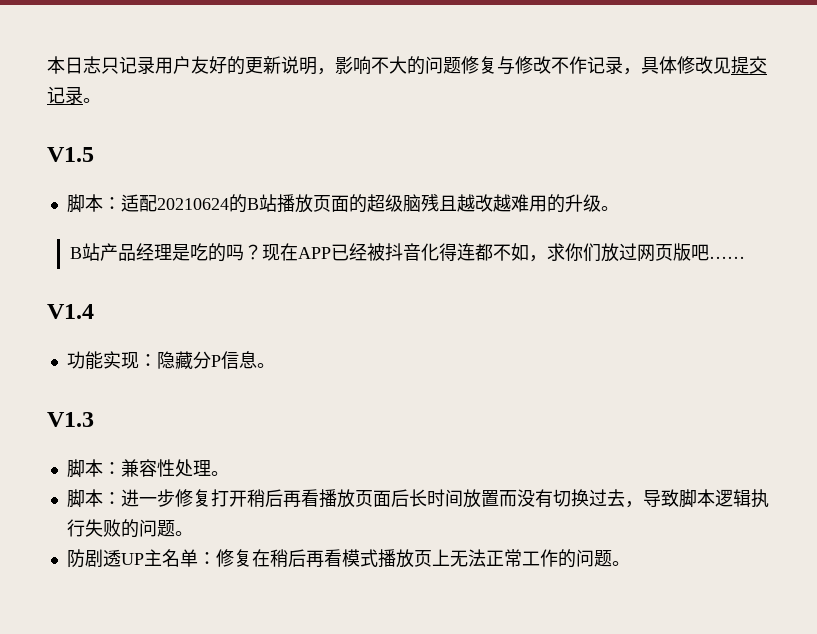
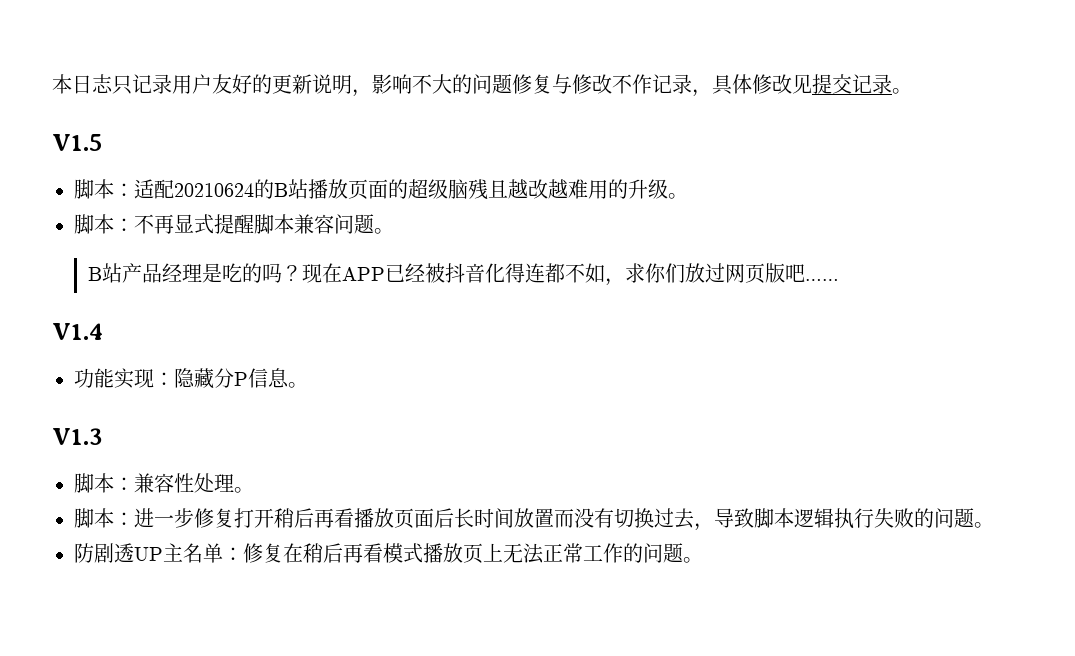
+ 脚本：不再显式提醒脚本兼容问题。

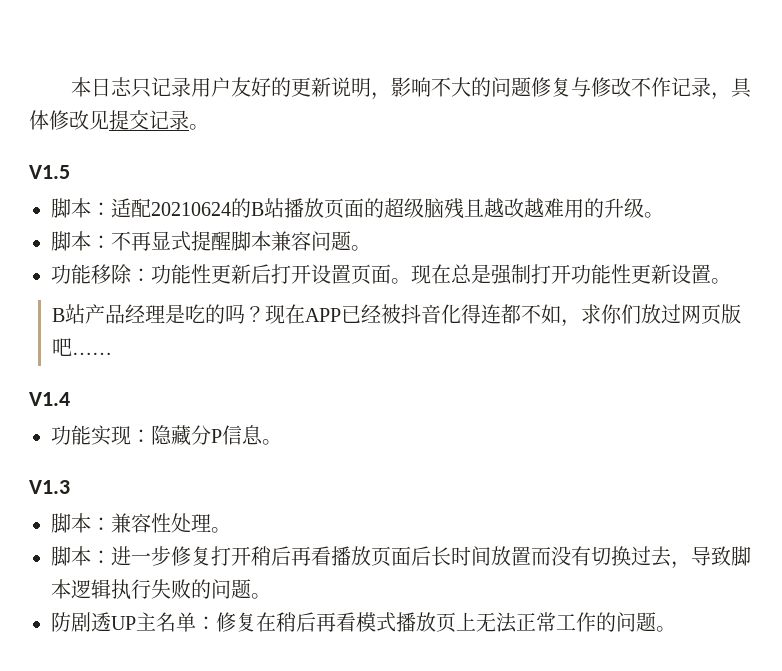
+ 功能移除：功能性更新后打开设置页面。现在总是强制打开功能性更新设置。

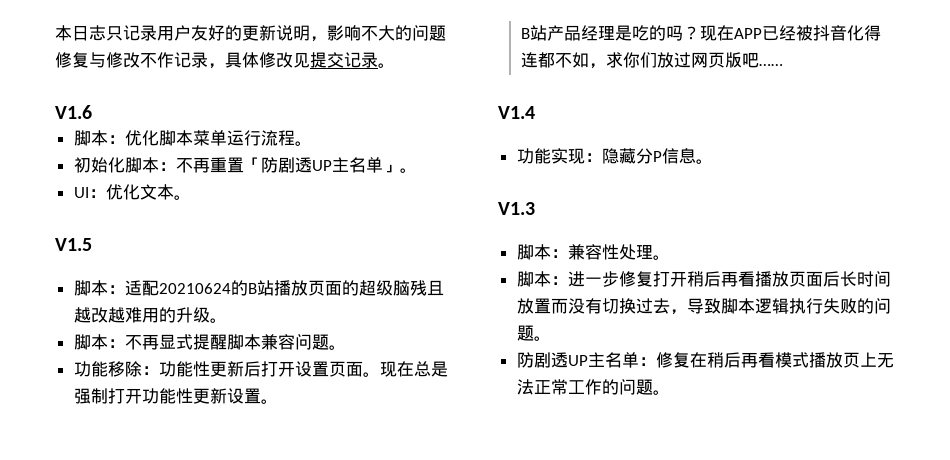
+ V1.6
+ 脚本：优化脚本菜单运行流程。
+ 初始化脚本：不再重置「防剧透UP主名单」。
+ UI：优化文本。

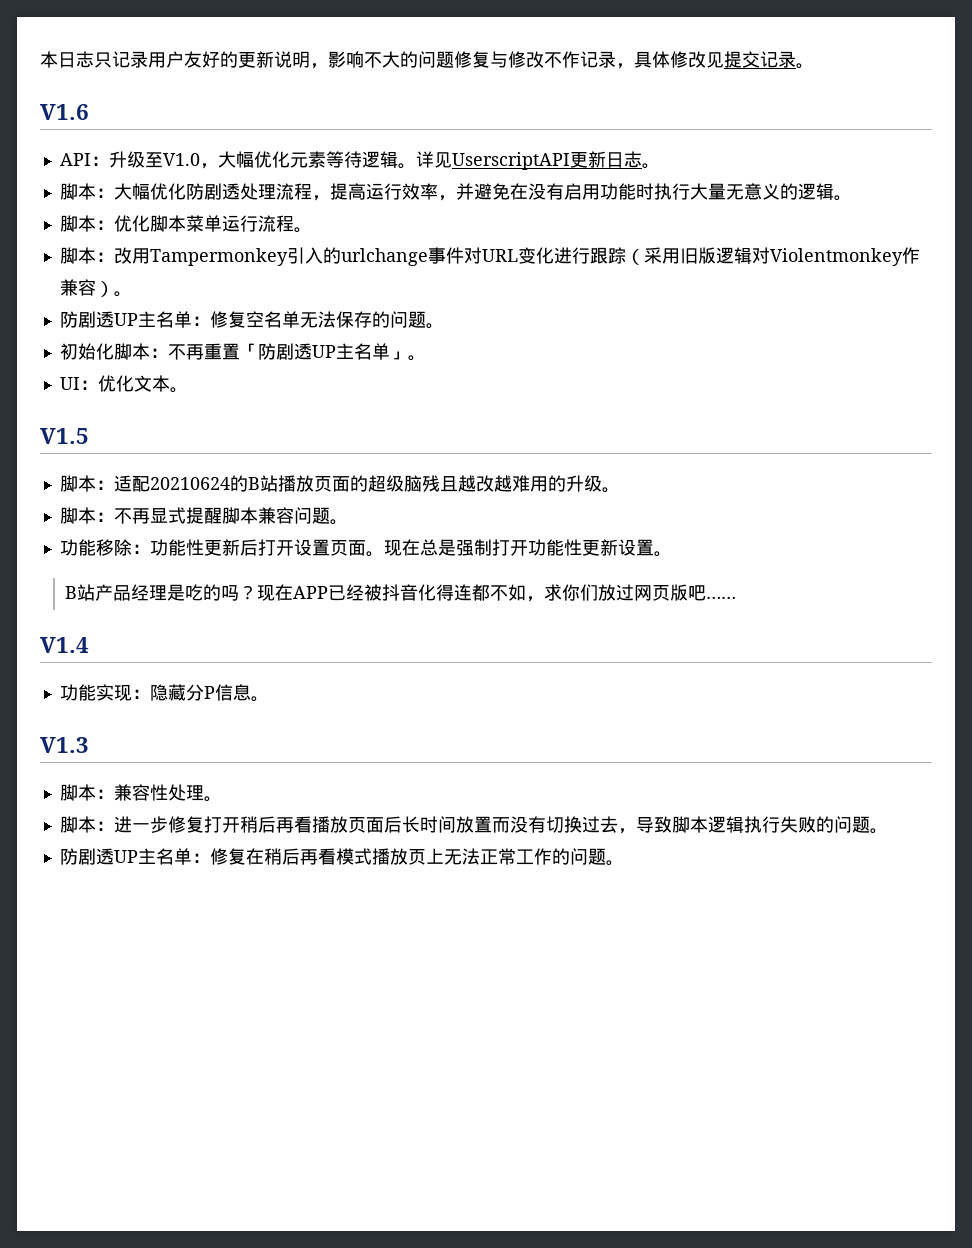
+ API：升级至V1.0，大幅优化元素等待逻辑。详见UserscriptAPI更新日志。
+ 脚本：大幅优化防剧透处理流程，提高运行效率，并避免在没有启用功能时执行大量无意义的逻辑。
+ 脚本：改用Tampermonkey引入的urlchange事件对URL变化进行跟踪（采用旧版逻辑对Violentmonkey作兼容）。
+ 防剧透UP主名单：修复空名单无法保存的问题。

